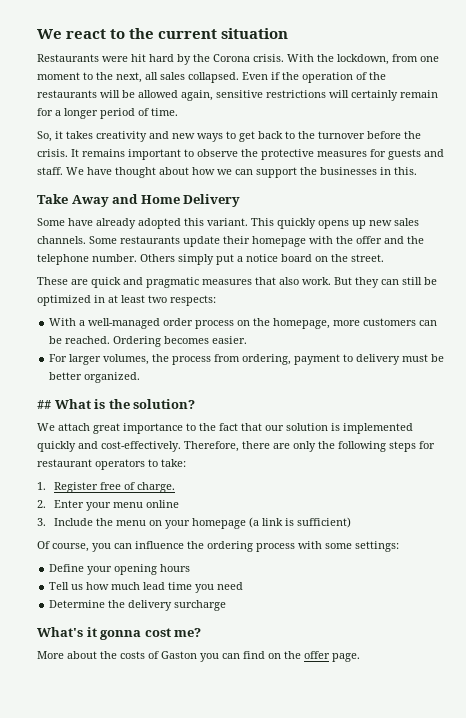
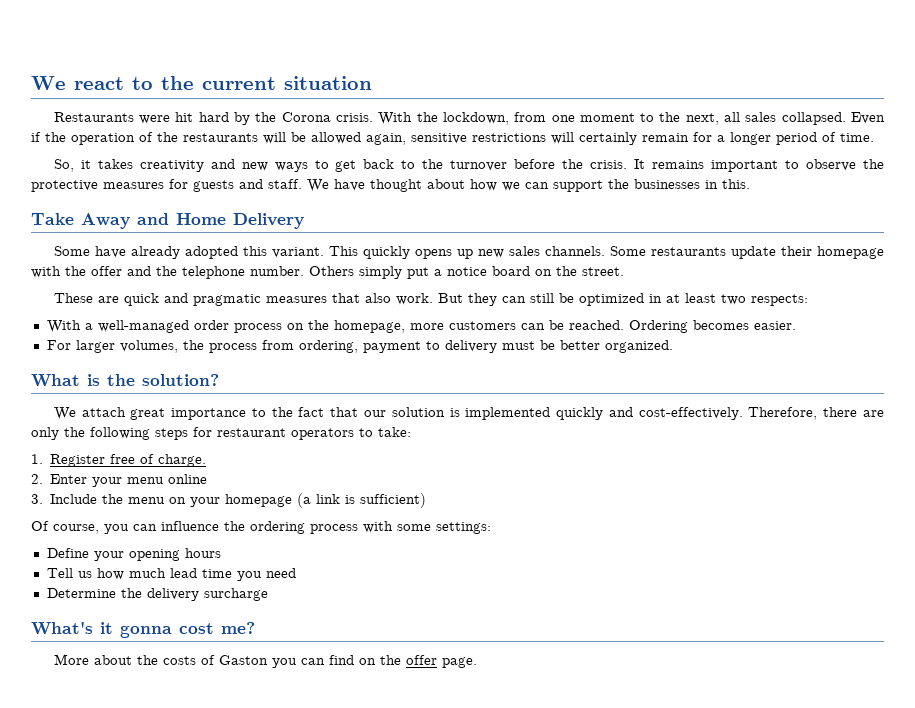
- ## What is the solution?
+ What is the solution?

